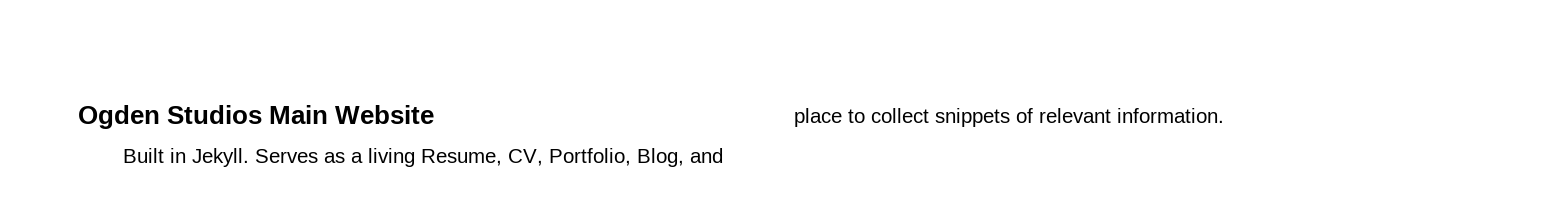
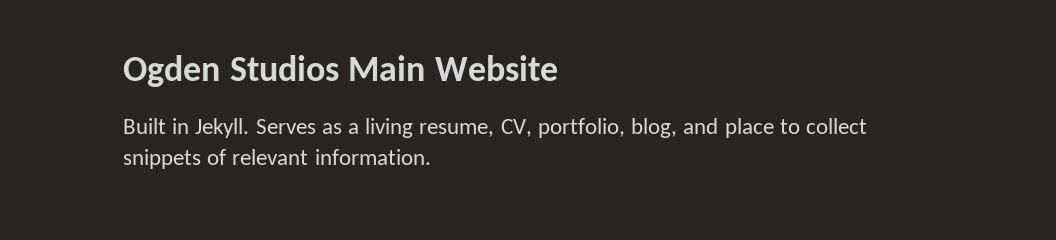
- Serves as a living Resume, CV, Portfolio, Blog, and place to collect snippets of relevant information.
+ Serves as a living resume, CV, portfolio, blog, and place to collect snippets of relevant information.

